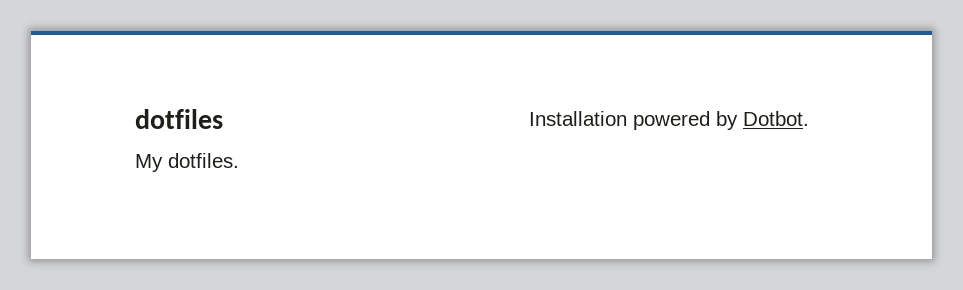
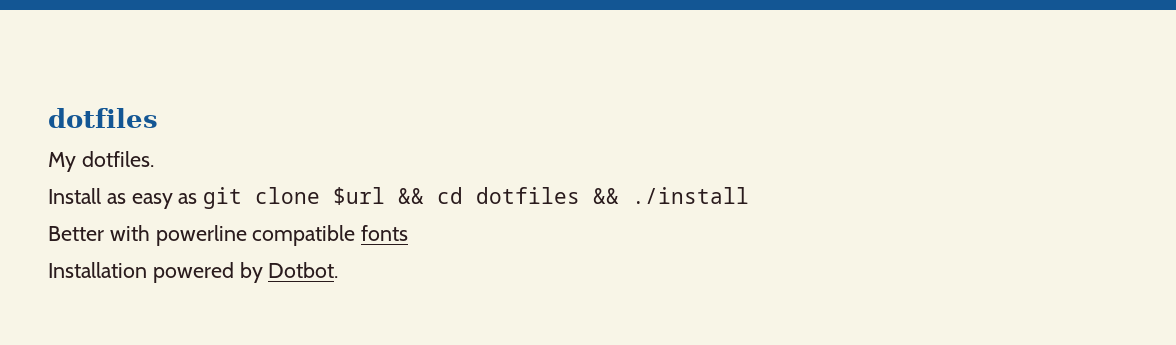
+ Install as easy as git clone $url && cd dotfiles && ./install
+ Better with powerline compatible fonts

